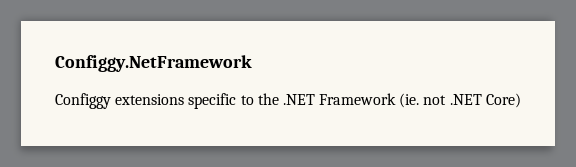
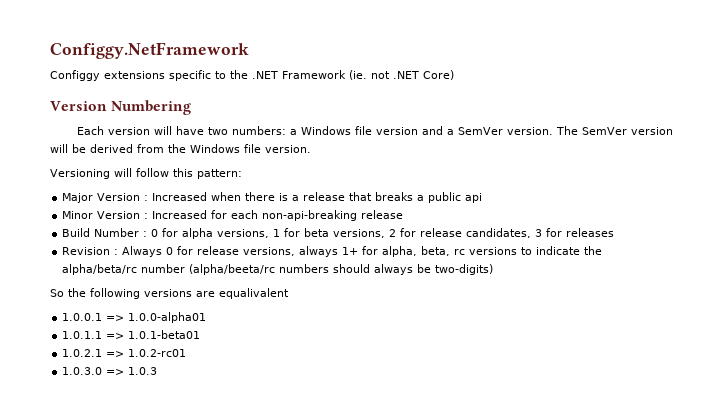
+ Version Numbering
+ Each version will have two numbers: a Windows file version and a SemVer version. The SemVer version will be derived from the Windows file version.
+ Versioning will follow this pattern:
+ Major Version : Increased when there is a release that breaks a public api
+ Minor Version : Increased for each non-api-breaking release
+ Build Number : 0 for alpha versions, 1 for beta versions, 2 for release candidates, 3 for releases
+ Revision : Always 0 for release versions, always 1+ for alpha, beta, rc versions to indicate the alpha/beta/rc number (alpha/beeta/rc numbers should always be two-digits)
+ So the following versions are equalivalent
+ 1.0.0.1 => 1.0.0-alpha01
+ 1.0.1.1 => 1.0.1-beta01
+ 1.0.2.1 => 1.0.2-rc01
+ 1.0.3.0 => 1.0.3

